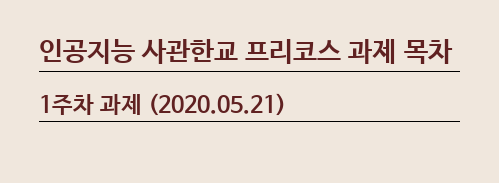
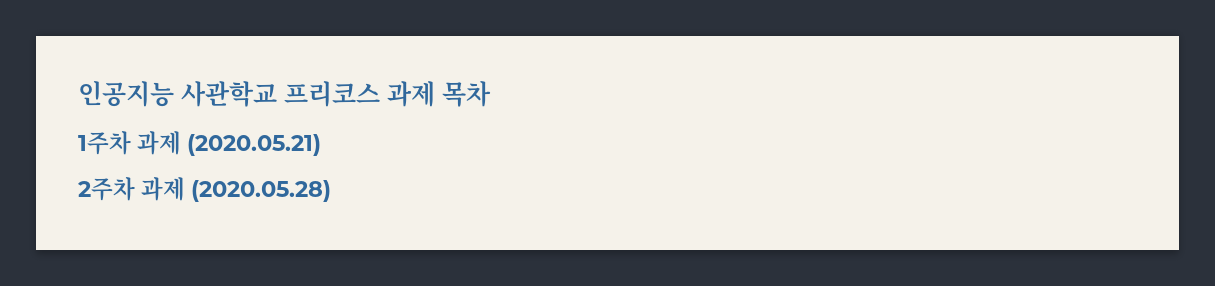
- 인공지능 사관한교 프리코스 과제 목차
+ 인공지능 사관학교 프리코스 과제 목차
+ 2주차 과제 (2020.05.28)

